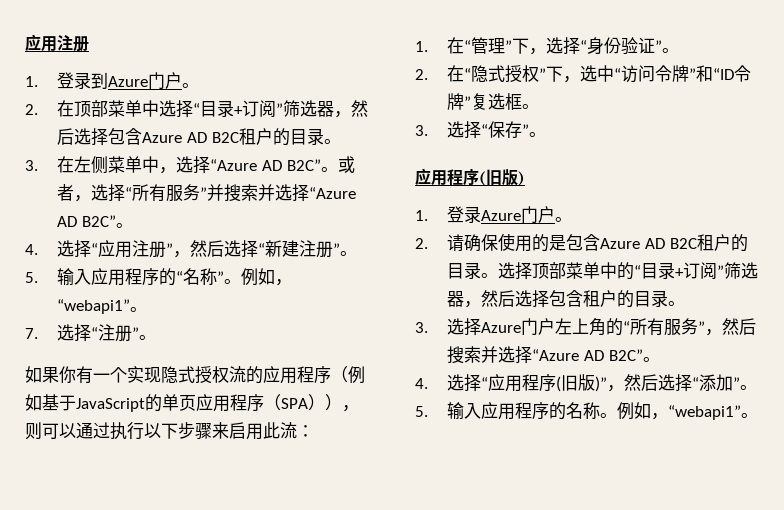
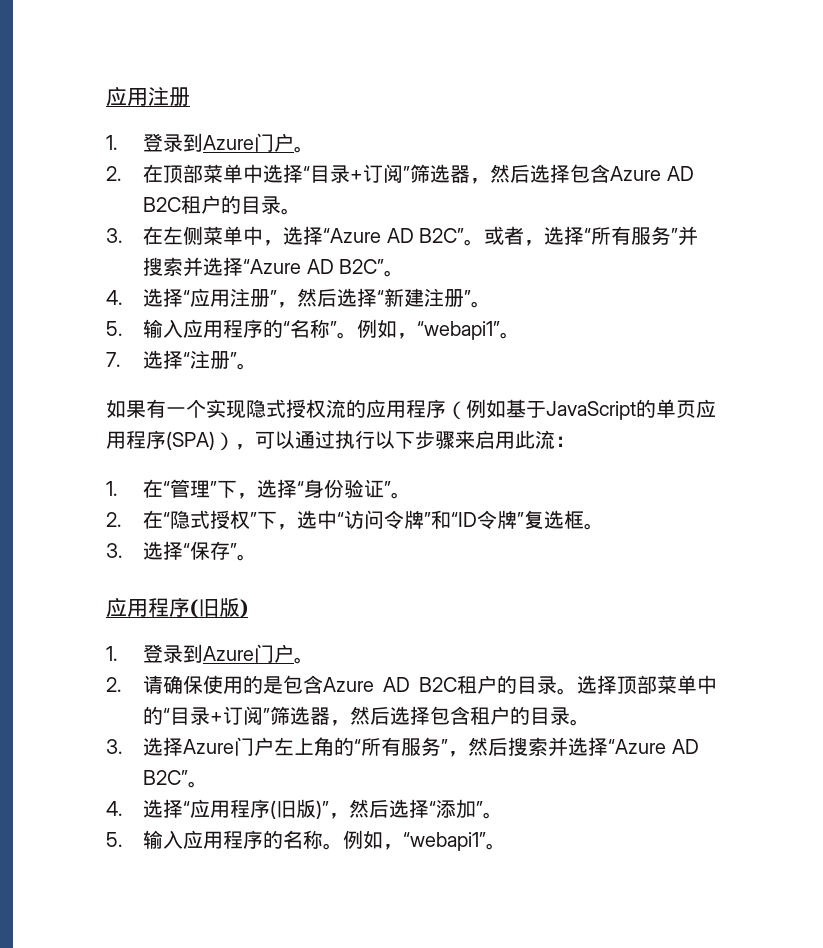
- 如果你有一个实现隐式授权流的应用程序（例如基于JavaScript的单页应用程序（SPA）），则可以通过执行以下步骤来启用此流：
+ 如果有一个实现隐式授权流的应用程序（例如基于JavaScript的单页应用程序(SPA)），可以通过执行以下步骤来启用此流：
  应用程序(旧版)
- 1.登录Azure门户。
+ 1.登录到Azure门户。

